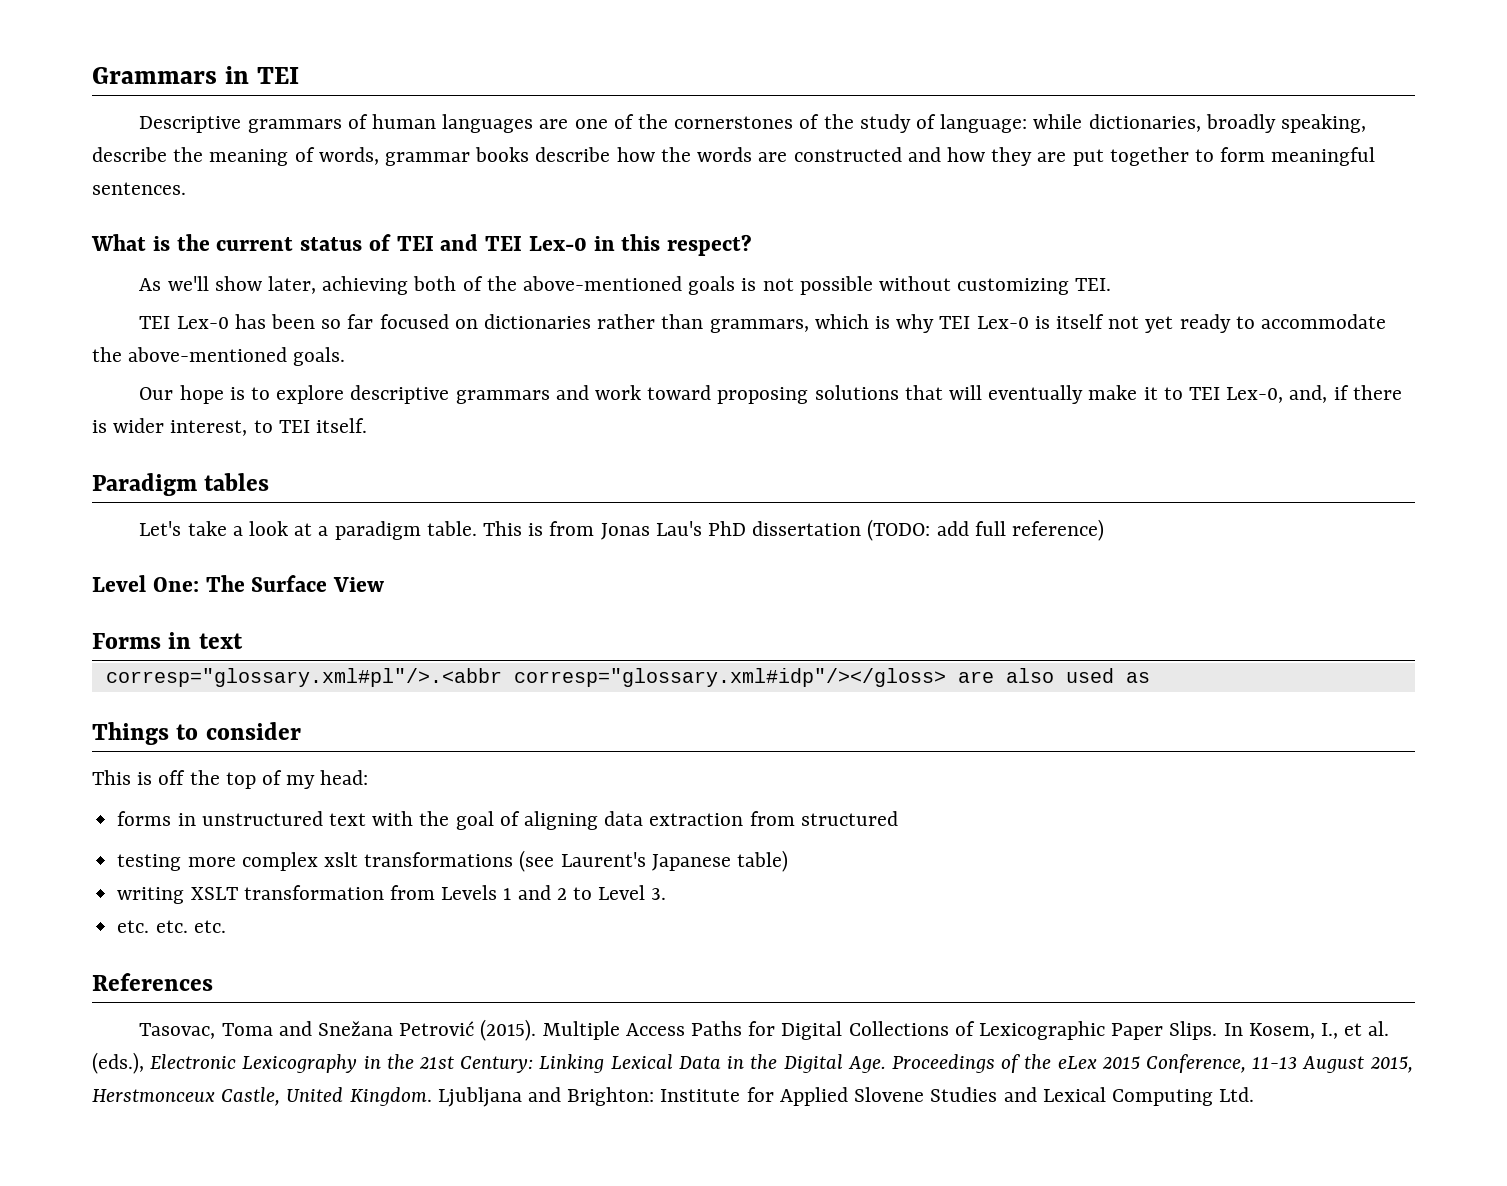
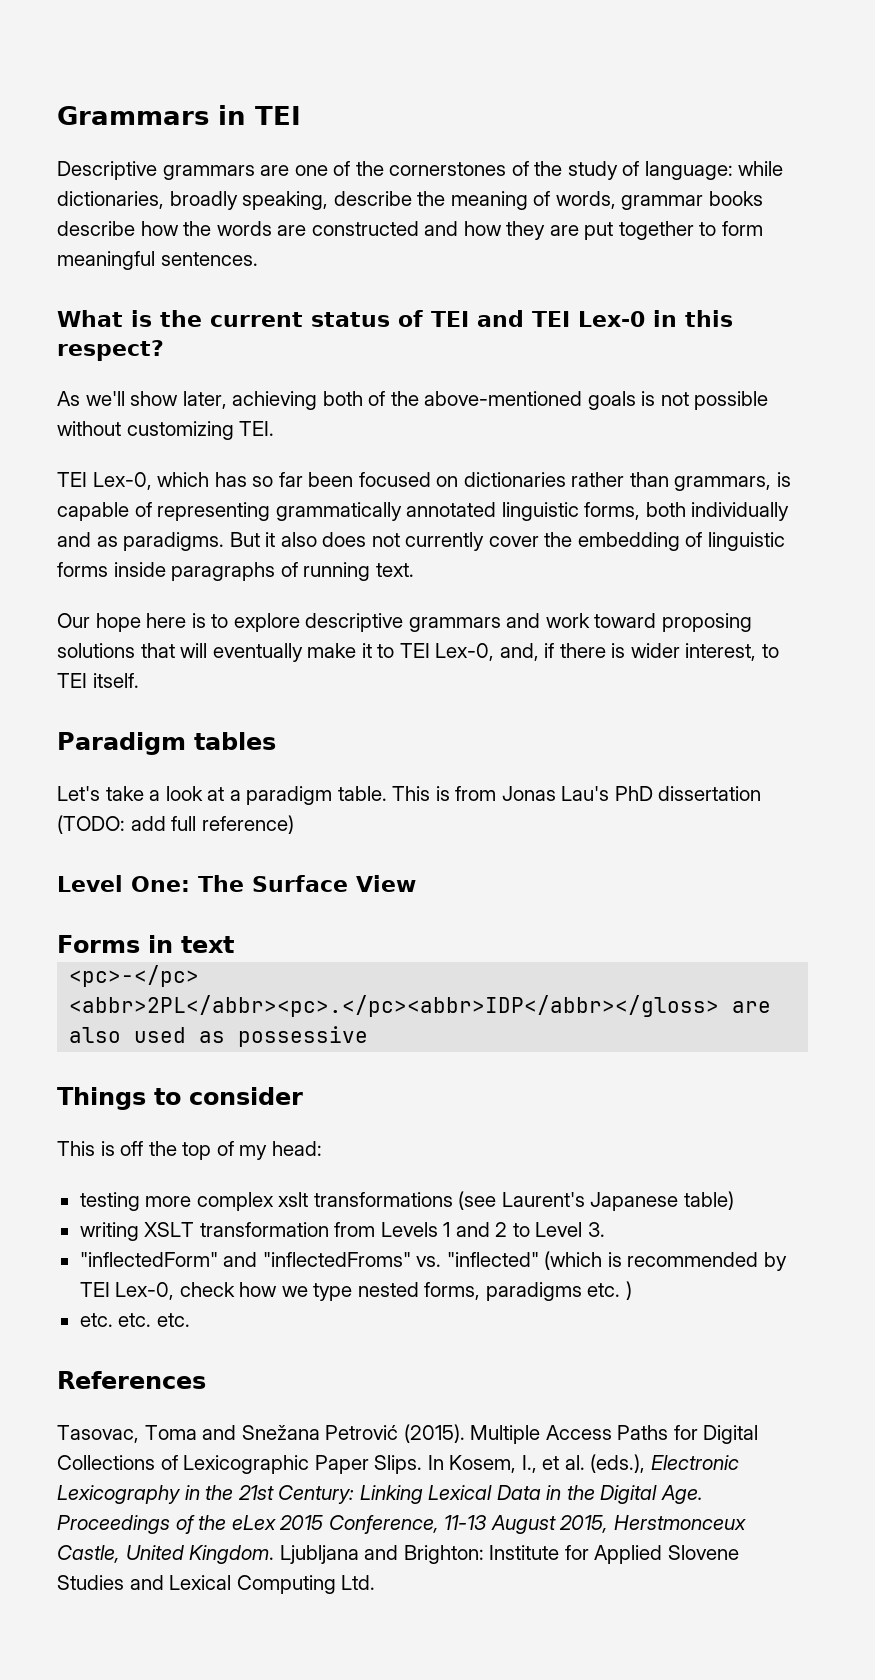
- Descriptive grammars of human languages are one of the cornerstones of the study of language: while dictionaries, broadly speaking, describe the meaning of words, grammar books describe how the words are constructed and how they are put together to form meaningful sentences.
+ Descriptive grammars are one of the cornerstones of the study of language: while dictionaries, broadly speaking, describe the meaning of words, grammar books describe how the words are constructed and how they are put together to form meaningful sentences.
- TEI Lex-0 has been so far focused on dictionaries rather than grammars, which is why TEI Lex-0 is itself not yet ready to accommodate the above-mentioned goals.
+ TEI Lex-0, which has so far been focused on dictionaries rather than grammars, is capable of representing grammatically annotated linguistic forms, both individually and as paradigms. But it also does not currently cover the embedding of linguistic forms inside paragraphs of running text.
- Our hope is to explore descriptive grammars and work toward proposing solutions that will eventually make it to TEI Lex-0, and, if there is wider interest, to TEI itself.
+ Our hope here is to explore descriptive grammars and work toward proposing solutions that will eventually make it to TEI Lex-0, and, if there is wider interest, to TEI itself.
- corresp="glossary.xml#pl"/>.<abbr corresp="glossary.xml#idp"/></gloss> are also used as
+ <pc>-</pc> <abbr>2PL</abbr><pc>.</pc><abbr>IDP</abbr></gloss> are also used as possessive
- forms in unstructured text with the goal of aligning data extraction from structured
+ "inflectedForm" and "inflectedFroms" vs. "inflected" (which is recommended by TEI Lex-0, check how we type nested forms, paradigms etc. )

